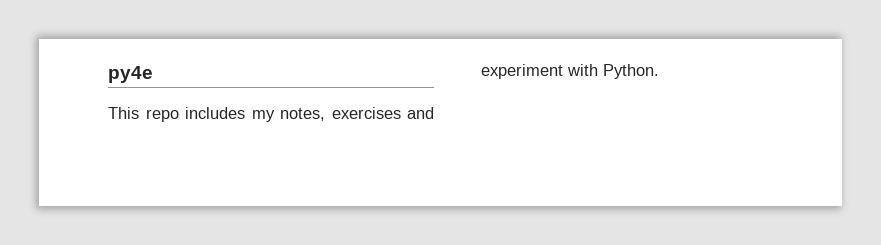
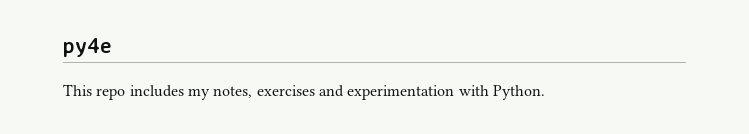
- This repo includes my notes, exercises and experiment with Python.
+ This repo includes my notes, exercises and experimentation with Python.

